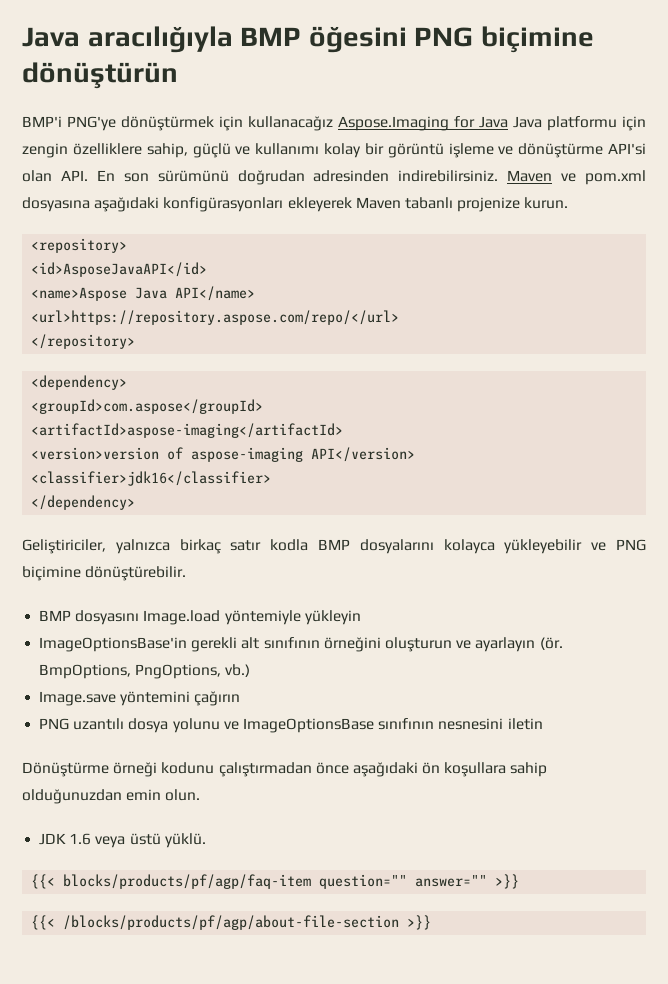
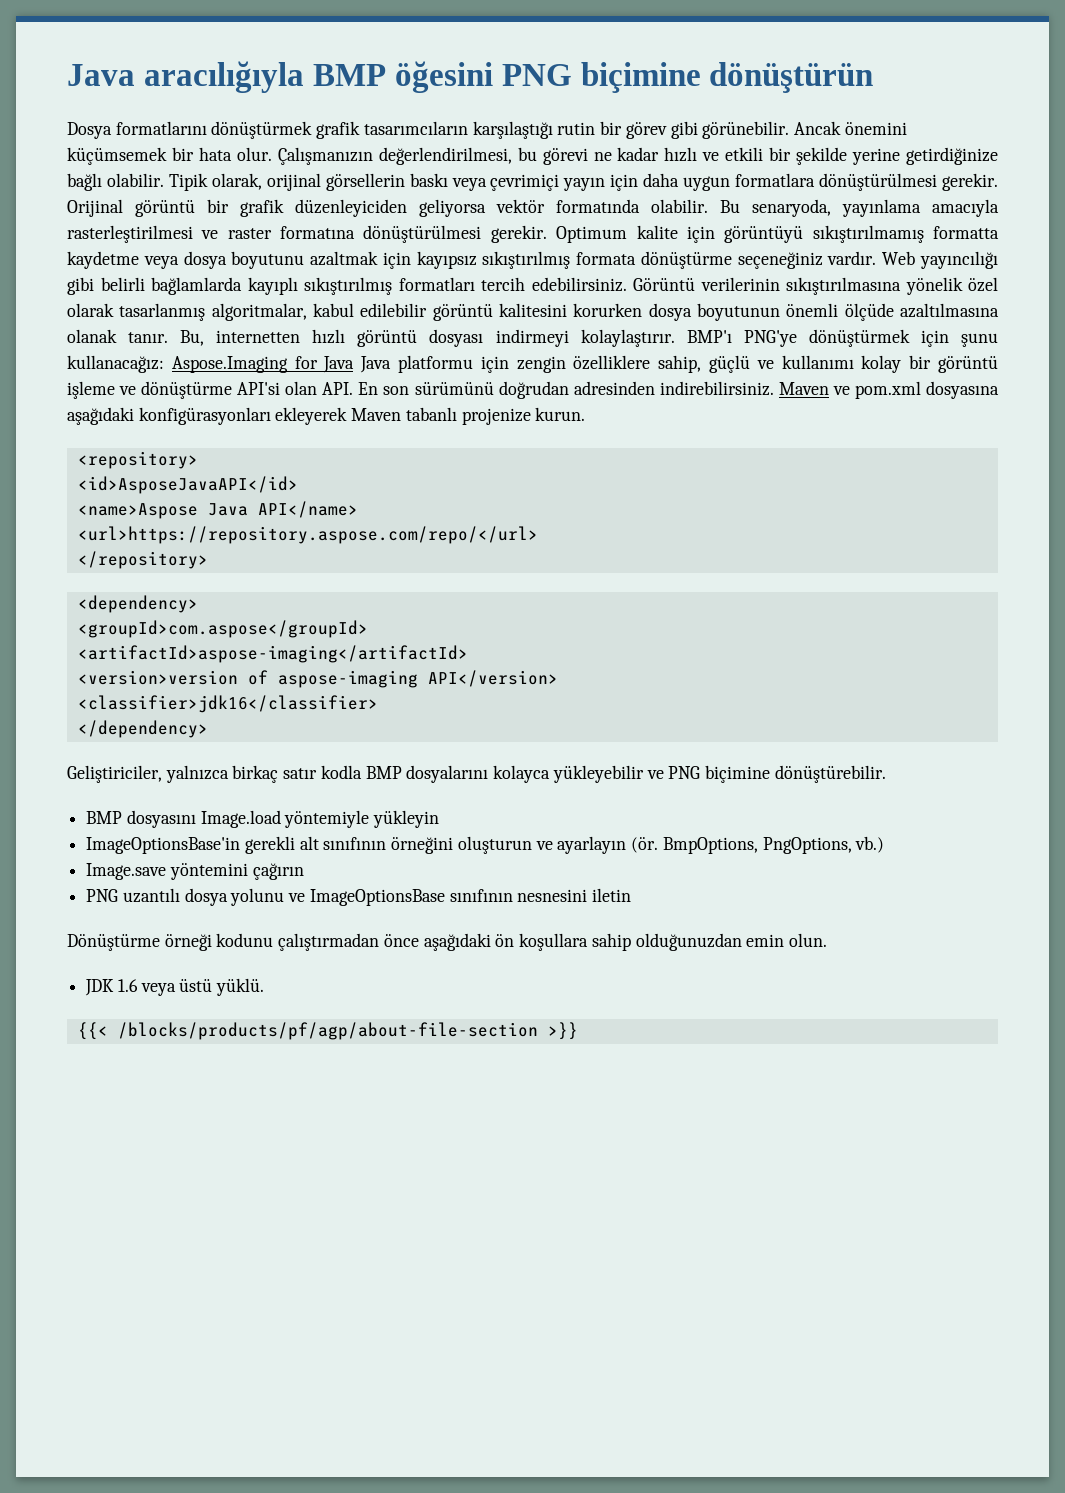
- BMP'i PNG'ye dönüştürmek için kullanacağız Aspose.Imaging for Java Java platformu için zengin özelliklere sahip, güçlü ve kullanımı kolay bir görüntü işleme ve dönüştürme API'si olan API. En son sürümünü doğrudan adresinden indirebilirsiniz.
+ Dosya formatlarını dönüştürmek grafik tasarımcıların karşılaştığı rutin bir görev gibi görünebilir. Ancak önemini küçümsemek bir hata olur. Çalışmanızın değerlendirilmesi, bu görevi ne kadar hızlı ve etkili bir şekilde yerine getirdiğinize bağlı olabilir. Tipik olarak, orijinal görsellerin baskı veya çevrimiçi yayın için daha uygun formatlara dönüştürülmesi gerekir. Orijinal görüntü bir grafik düzenleyiciden geliyorsa vektör formatında olabilir. Bu senaryoda, yayınlama amacıyla rasterleştirilmesi ve raster formatına dönüştürülmesi gerekir. Optimum kalite için görüntüyü sıkıştırılmamış formatta kaydetme veya dosya boyutunu azaltmak için kayıpsız sıkıştırılmış formata dönüştürme seçeneğiniz vardır. Web yayıncılığı gibi belirli bağlamlarda kayıplı sıkıştırılmış formatları tercih edebilirsiniz. Görüntü verilerinin sıkıştırılmasına yönelik özel olarak tasarlanmış algoritmalar, kabul edilebilir görüntü kalitesini korurken dosya boyutunun önemli ölçüde azaltılmasına olanak tanır. Bu, internetten hızlı görüntü dosyası indirmeyi kolaylaştırır. BMP'ı PNG'ye dönüştürmek için şunu kullanacağız: Aspose.Imaging for Java Java platformu için zengin özelliklere sahip, güçlü ve kullanımı kolay bir görüntü işleme ve dönüştürme API'si olan API. En son sürümünü doğrudan adresinden indirebilirsiniz.
- {{< blocks/products/pf/agp/faq-item question="" answer="" >}}

